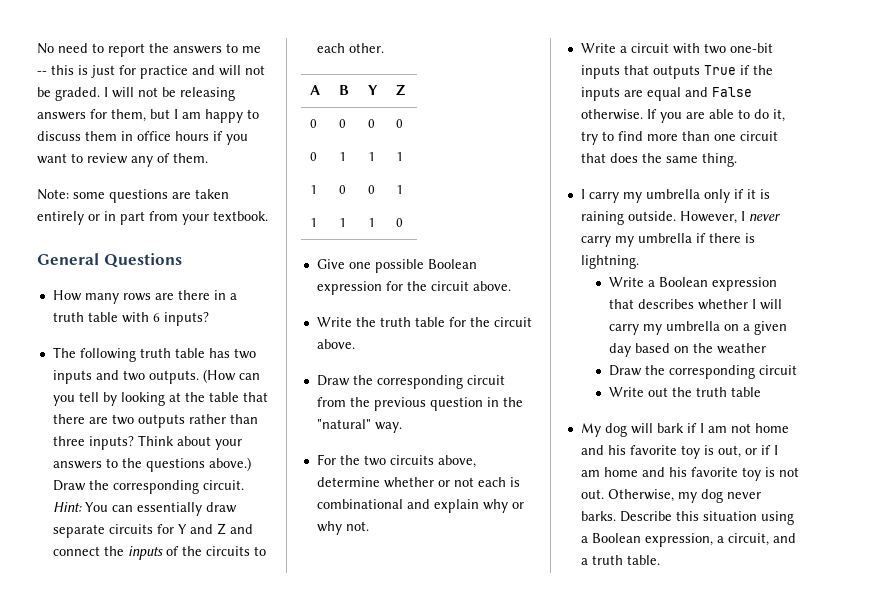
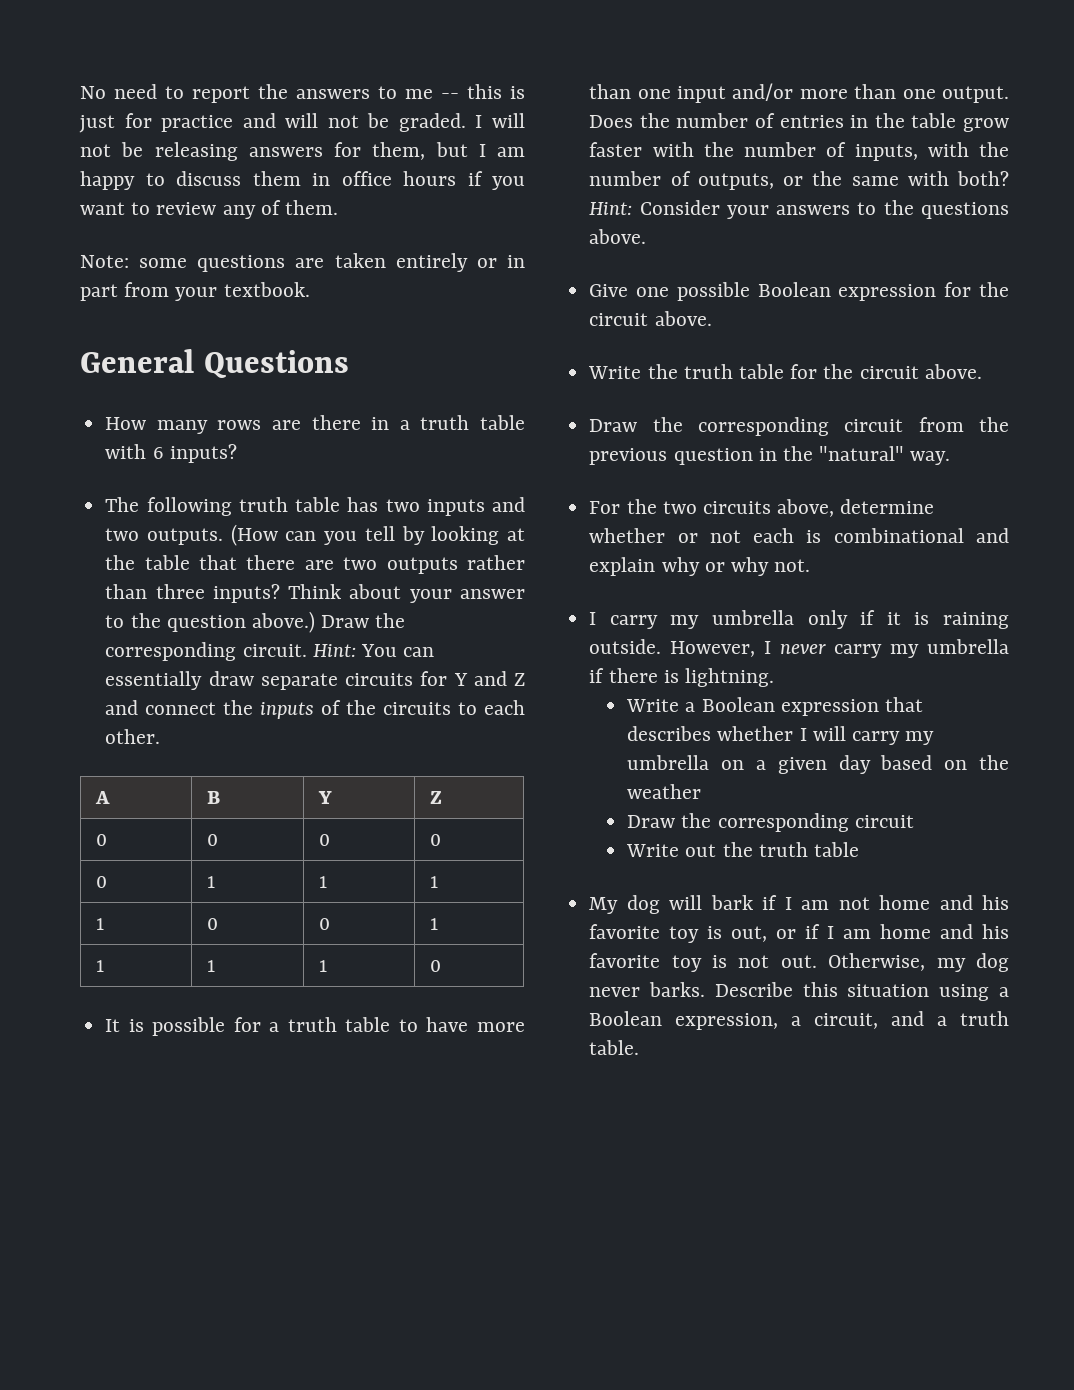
- Think about your answers to the questions above.)
+ Think about your answer to the question above.)
+ It is possible for a truth table to have more than one input and/or more than one output. Does the number of entries in the table grow faster with the number of inputs, with the number of outputs, or the same with both? Hint: Consider your answers to the questions above.
- Write a circuit with two one-bit inputs that outputs True if the inputs are equal and False otherwise. If you are able to do it, try to find more than one circuit that does the same thing.

